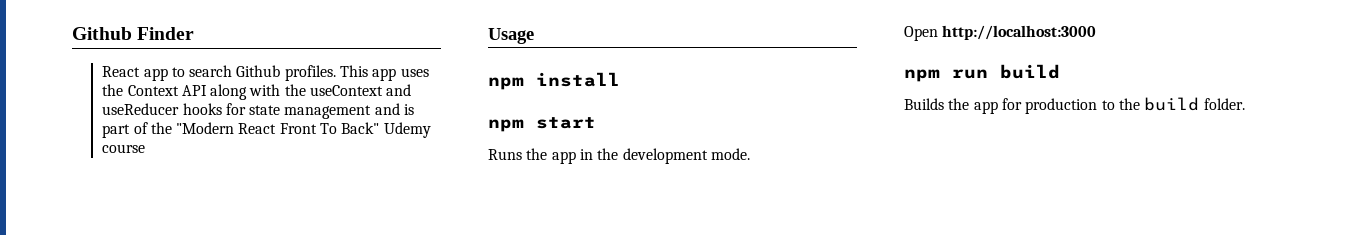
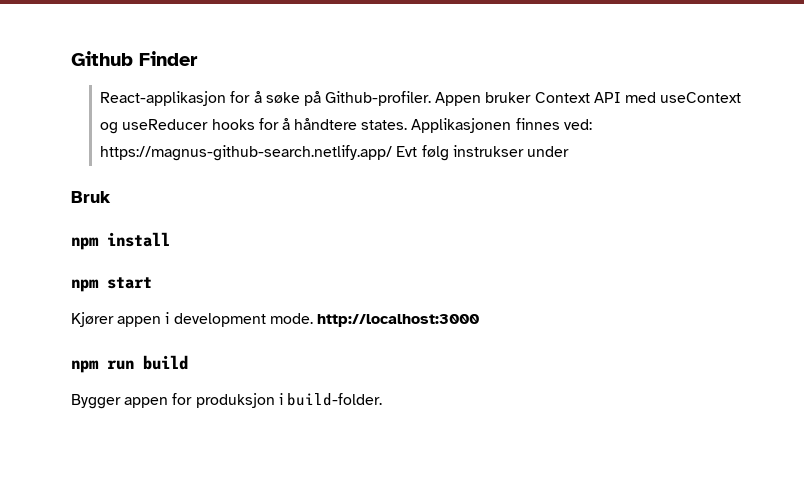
- React app to search Github profiles. This app uses the Context API along with the useContext and useReducer hooks for state management and is part of the "Modern React Front To Back" Udemy course
- Usage
+ React-applikasjon for å søke på Github-profiler. Appen bruker Context API med useContext og useReducer hooks for å håndtere states. Applikasjonen finnes ved: https://magnus-github-search.netlify.app/ Evt følg instrukser under
+ Bruk
- Runs the app in the development mode.
- Open http://localhost:3000
+ Kjører appen i development mode. http://localhost:3000
- Builds the app for production to the build folder.
+ Bygger appen for produksjon i build-folder.

